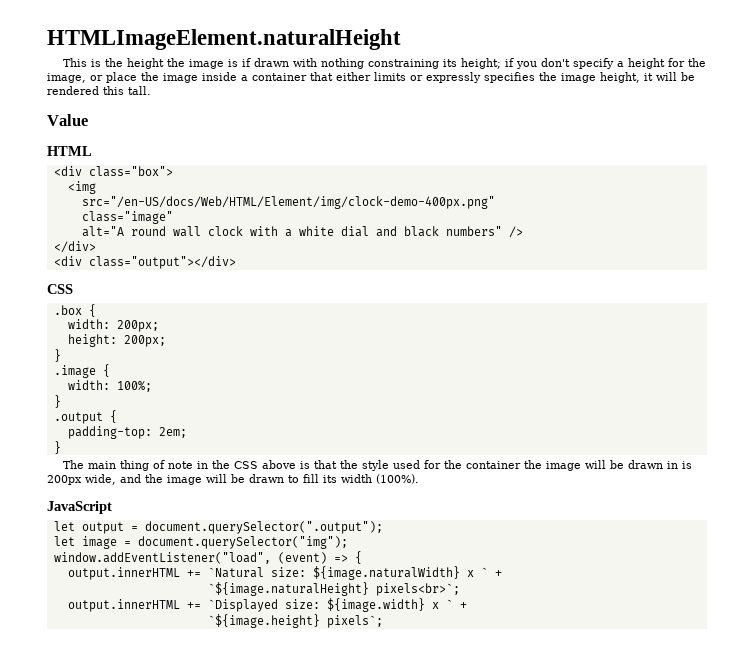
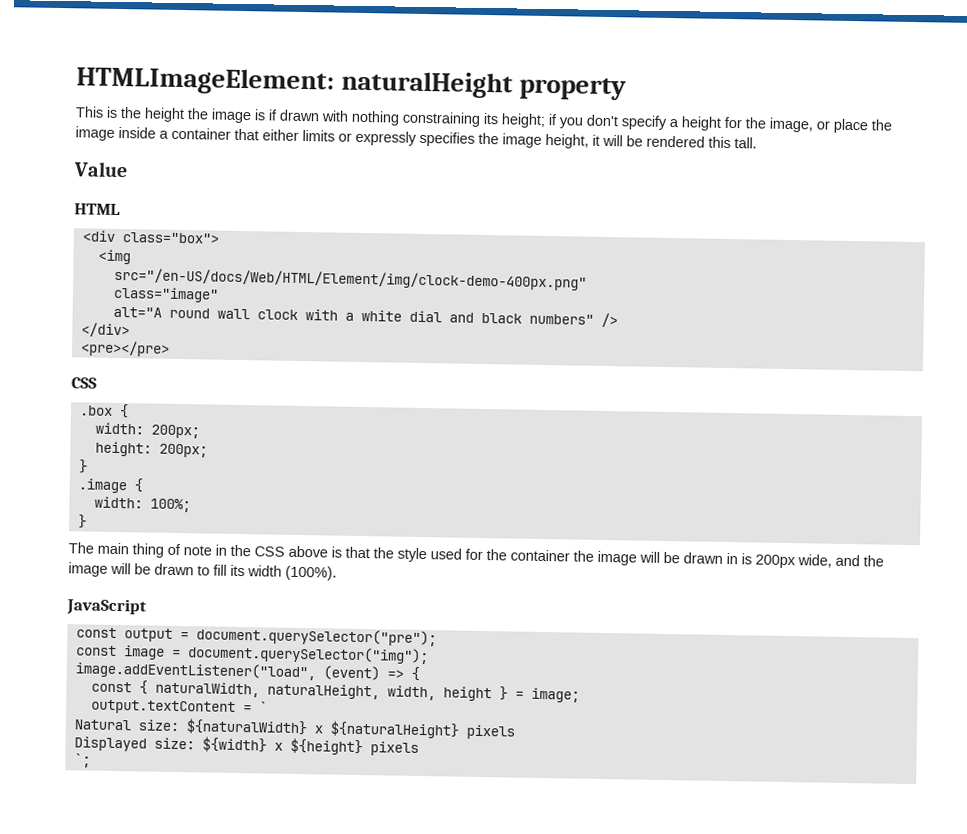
- HTMLImageElement.naturalHeight
+ HTMLImageElement: naturalHeight property
- <div class="output"></div>
+ <pre></pre>
- .output {
- padding-top: 2em;
- }
- let output = document.querySelector(".output");
- let image = document.querySelector("img");
+ const output = document.querySelector("pre");
+ const image = document.querySelector("img");
- window.addEventListener("load", (event) => {
+ image.addEventListener("load", (event) => {
- output.innerHTML += `Natural size: ${image.naturalWidth} x ` +
- `${image.naturalHeight} pixels<br>`;
- output.innerHTML += `Displayed size: ${image.width} x ` +
- `${image.height} pixels`;
+ const { naturalWidth, naturalHeight, width, height } = image;
+ output.textContent = `
+ Natural size: ${naturalWidth} x ${naturalHeight} pixels
+ Displayed size: ${width} x ${height} pixels
+ `;

